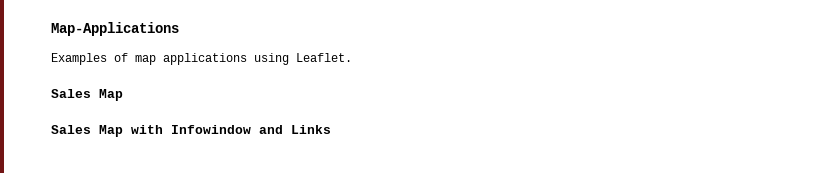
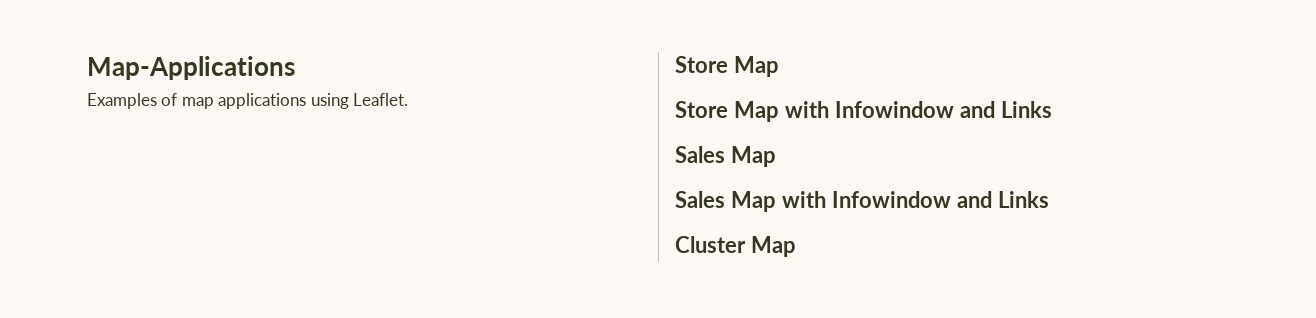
  Examples of map applications using Leaflet.
+ Store Map
+ Store Map with Infowindow and Links
+ Cluster Map

